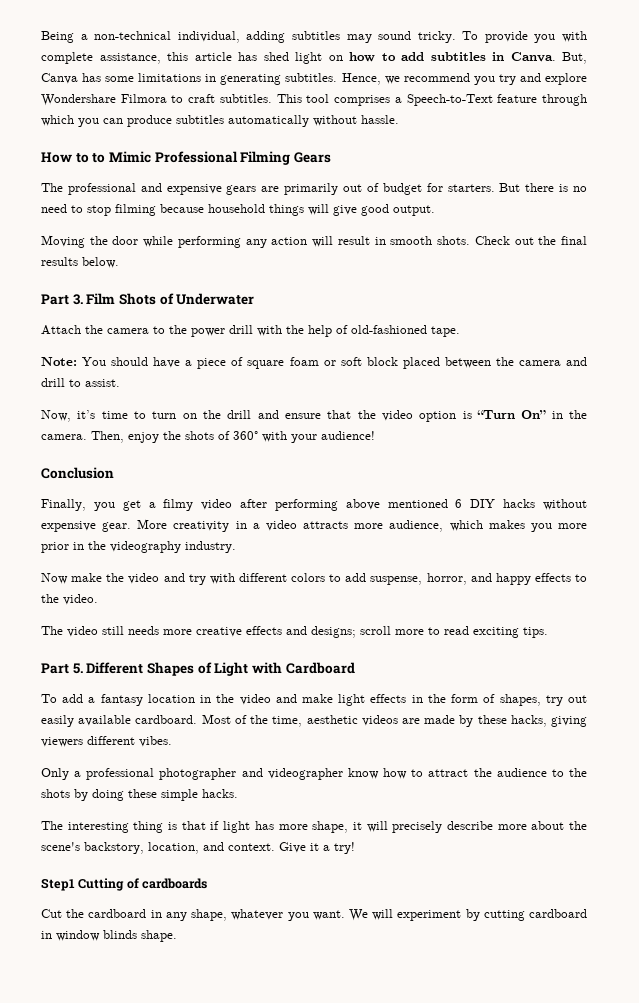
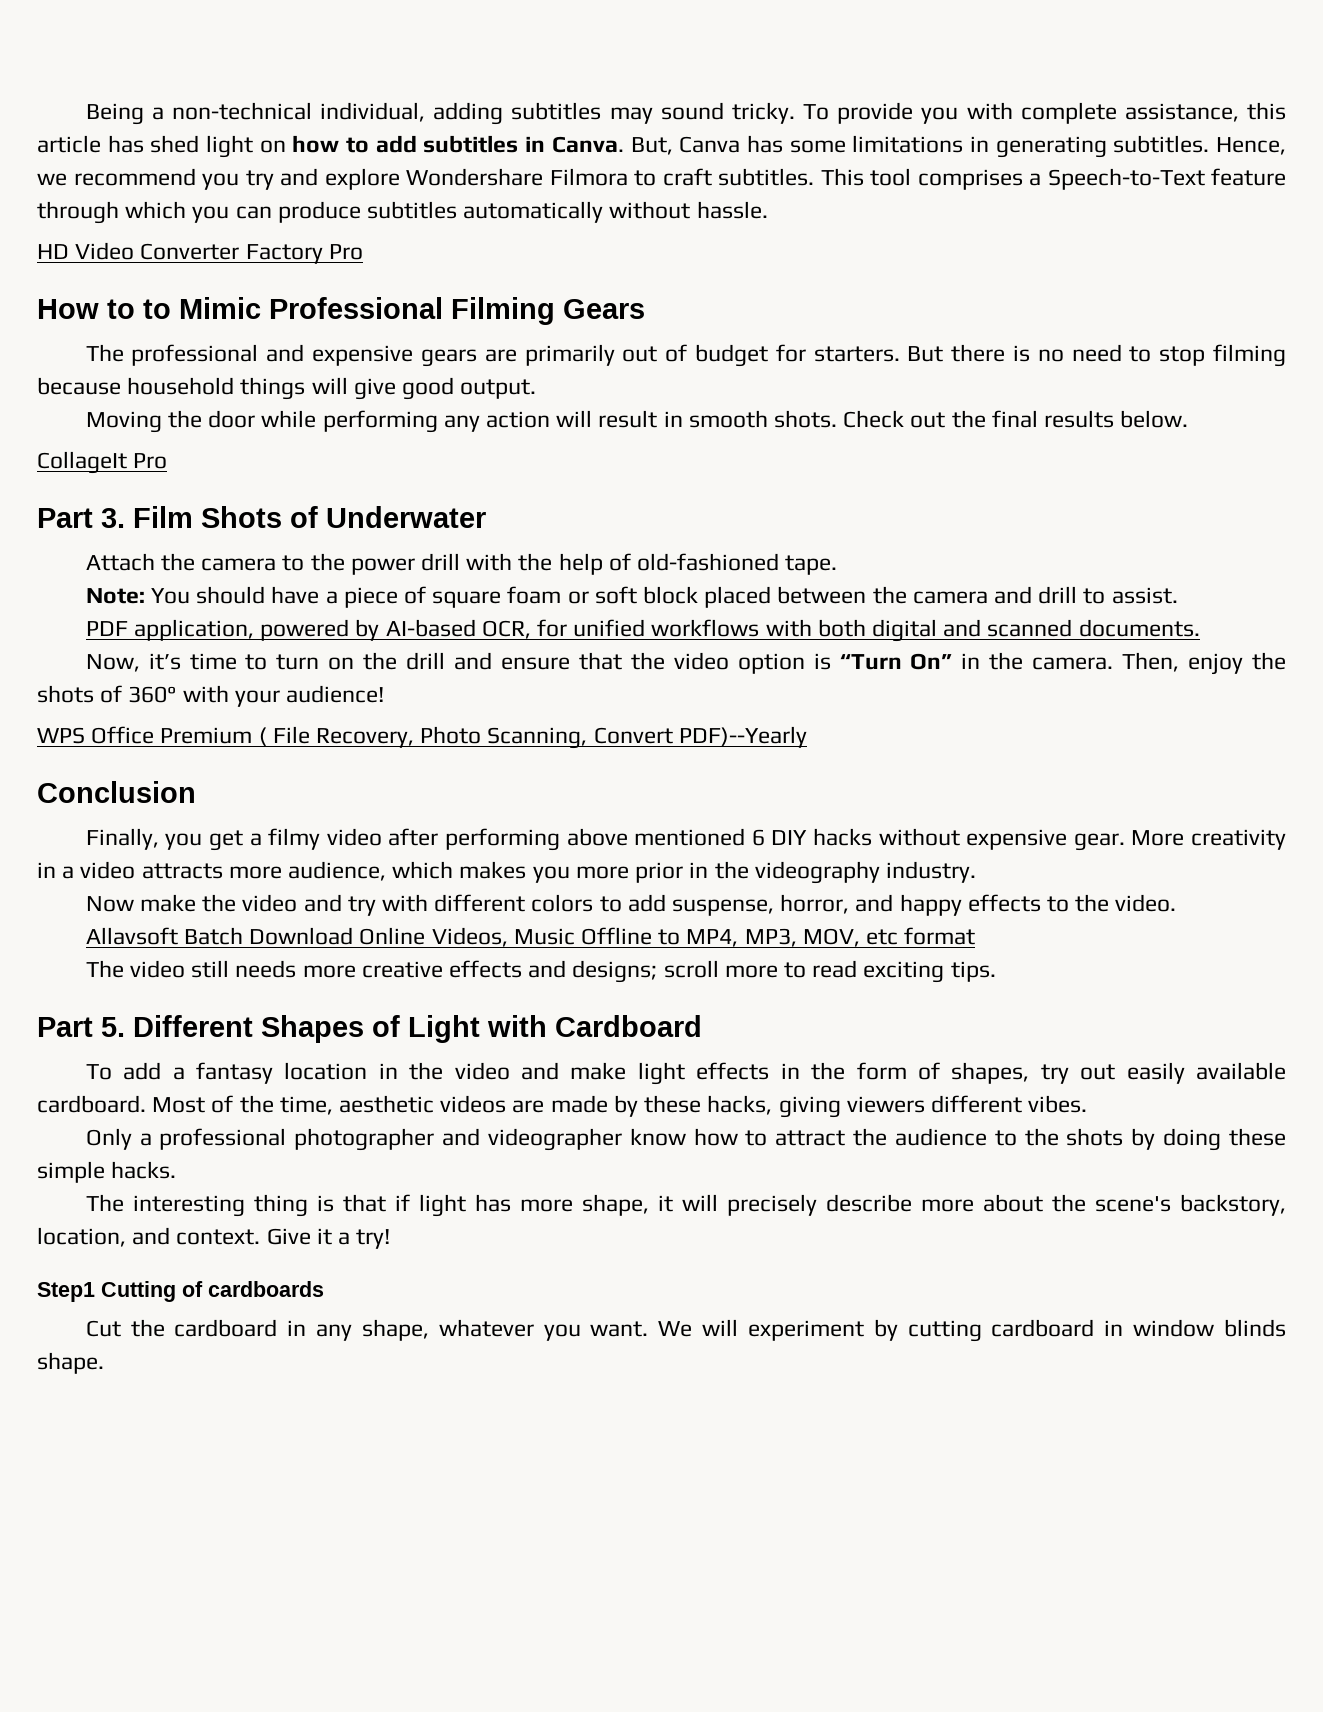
+ HD Video Converter Factory Pro
+ CollageIt Pro
+ PDF application, powered by AI-based OCR, for unified workflows with both digital and scanned documents.
+ WPS Office Premium ( File Recovery, Photo Scanning, Convert PDF)--Yearly
+ Allavsoft Batch Download Online Videos, Music Offline to MP4, MP3, MOV, etc format

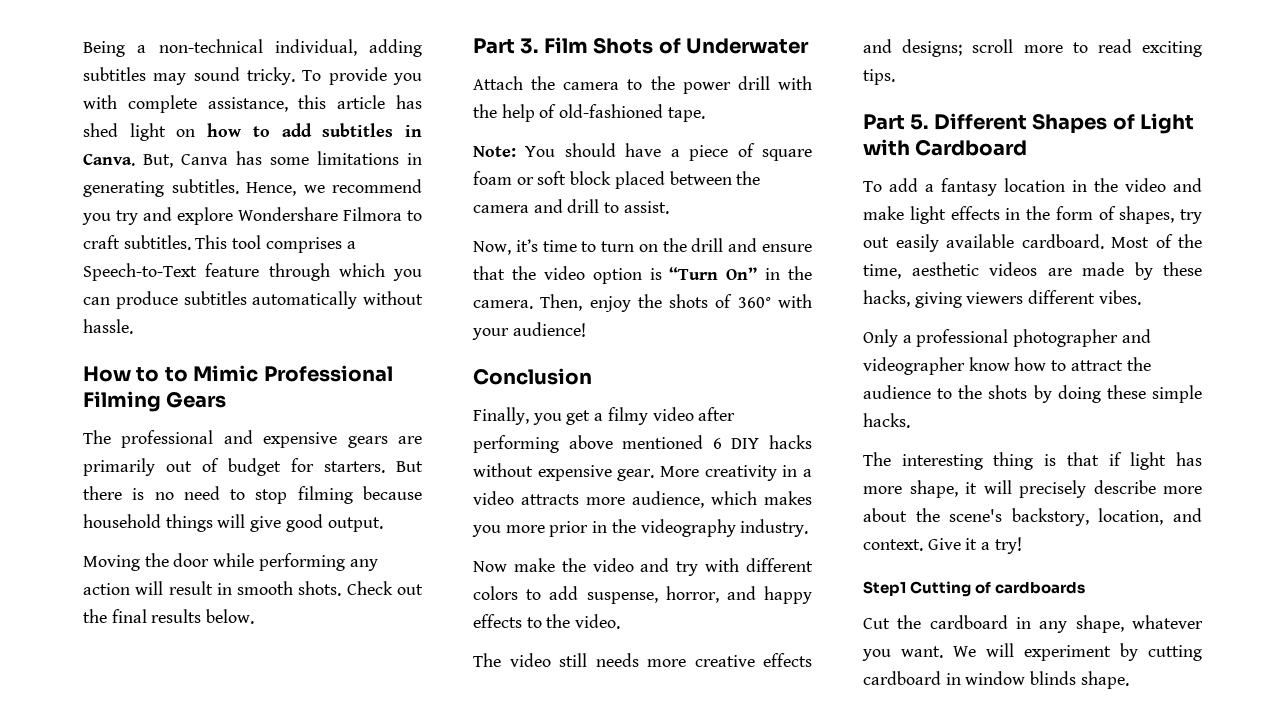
- HD Video Converter Factory Pro
- CollageIt Pro
- PDF application, powered by AI-based OCR, for unified workflows with both digital and scanned documents.
- WPS Office Premium ( File Recovery, Photo Scanning, Convert PDF)--Yearly
- Allavsoft Batch Download Online Videos, Music Offline to MP4, MP3, MOV, etc format

